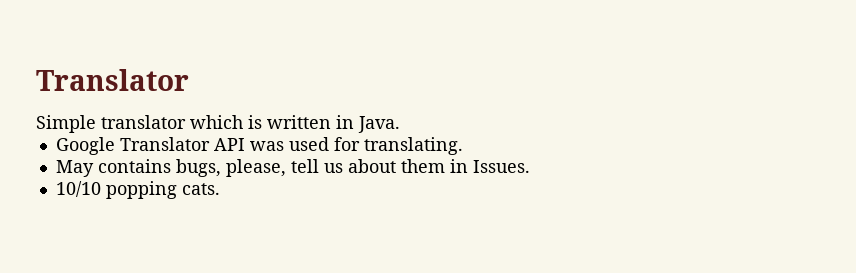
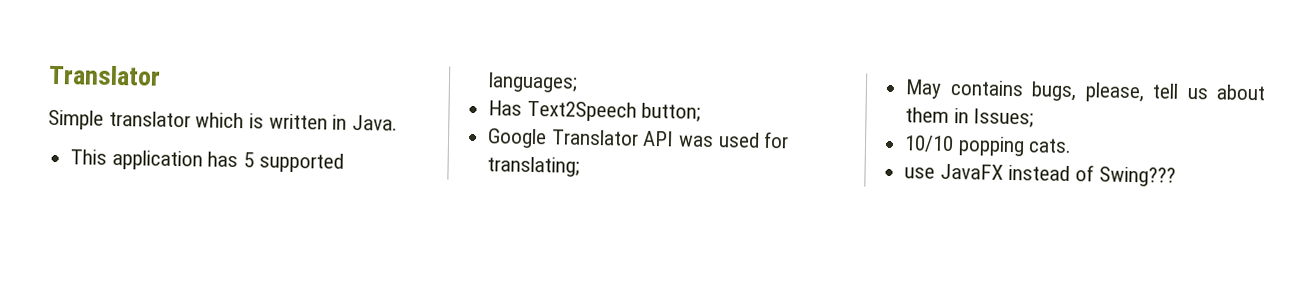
+ This application has 5 supported languages;
+ Has Text2Speech button;
- Google Translator API was used for translating.
+ Google Translator API was used for translating;
- May contains bugs, please, tell us about them in Issues.
+ May contains bugs, please, tell us about them in Issues;
+ use JavaFX instead of Swing???

